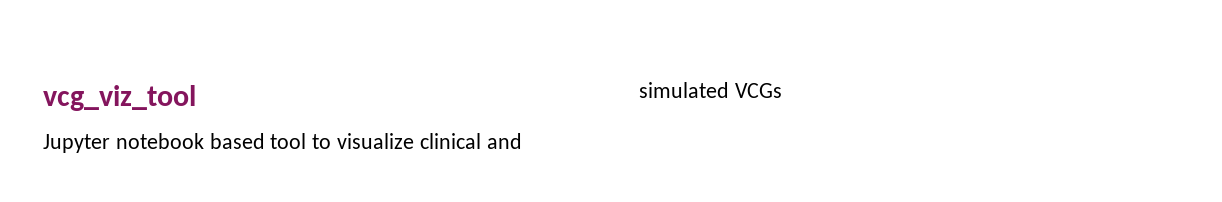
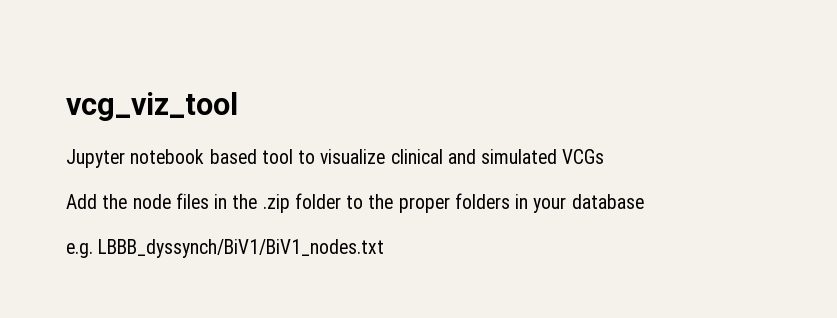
+ Add the node files in the .zip folder to the proper folders in your database
+ e.g. LBBB_dyssynch/BiV1/BiV1_nodes.txt

